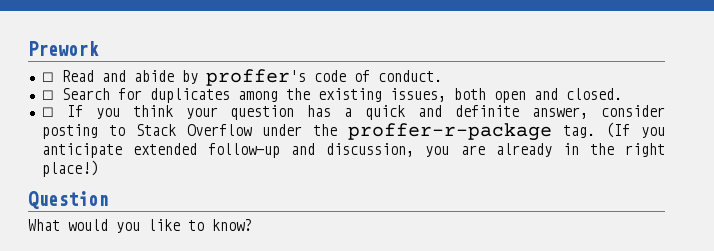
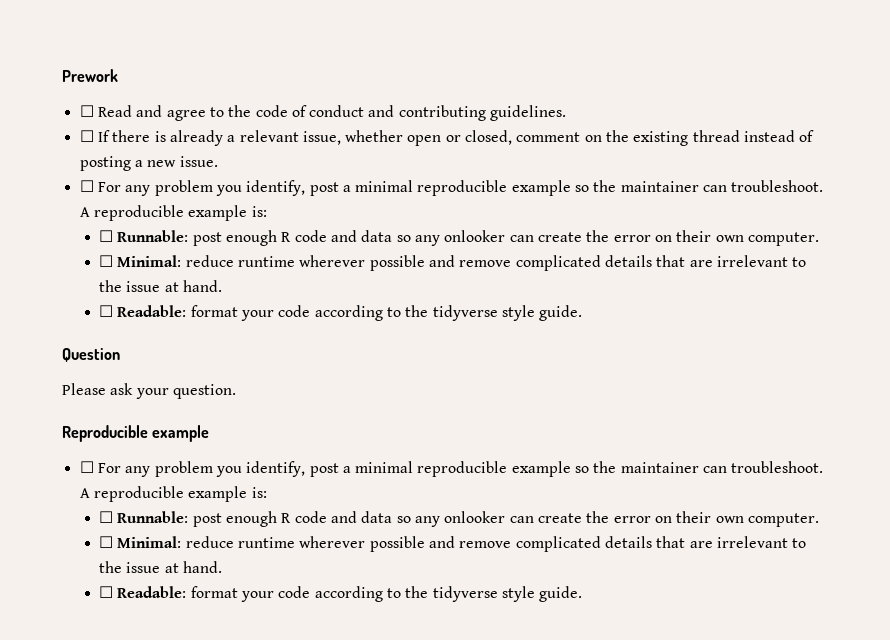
- ☐ Read and abide by proffer's code of conduct.
- ☐ Search for duplicates among the existing issues, both open and closed.
- ☐ If you think your question has a quick and definite answer, consider posting to Stack Overflow under the proffer-r-package tag. (If you anticipate extended follow-up and discussion, you are already in the right place!)
+ ☐ Read and agree to the code of conduct and contributing guidelines.
+ ☐ If there is already a relevant issue, whether open or closed, comment on the existing thread instead of posting a new issue.
+ ☐ For any problem you identify, post a minimal reproducible example so the maintainer can troubleshoot. A reproducible example is:
+ ☐ Runnable: post enough R code and data so any onlooker can create the error on their own computer.
+ ☐ Minimal: reduce runtime wherever possible and remove complicated details that are irrelevant to the issue at hand.
+ ☐ Readable: format your code according to the tidyverse style guide.
  Question
- What would you like to know?
+ Please ask your question.
+ Reproducible example
+ ☐ For any problem you identify, post a minimal reproducible example so the maintainer can troubleshoot. A reproducible example is:
+ ☐ Runnable: post enough R code and data so any onlooker can create the error on their own computer.
+ ☐ Minimal: reduce runtime wherever possible and remove complicated details that are irrelevant to the issue at hand.
+ ☐ Readable: format your code according to the tidyverse style guide.

